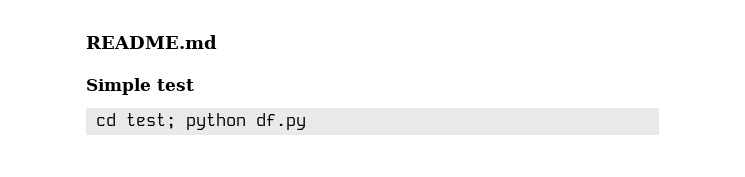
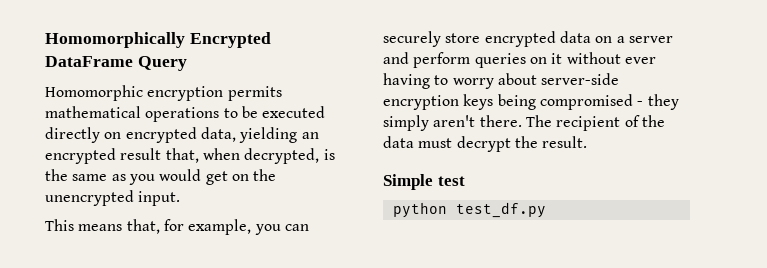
- README.md
+ Homomorphically Encrypted DataFrame Query
+ Homomorphic encryption permits mathematical operations to be executed directly on encrypted data, yielding an encrypted result that, when decrypted, is the same as you would get on the unencrypted input.
+ This means that, for example, you can securely store encrypted data on a server and perform queries on it without ever having to worry about server-side encryption keys being compromised - they simply aren't there. The recipient of the data must decrypt the result.
  Simple test
- cd test; python df.py
+ python test_df.py

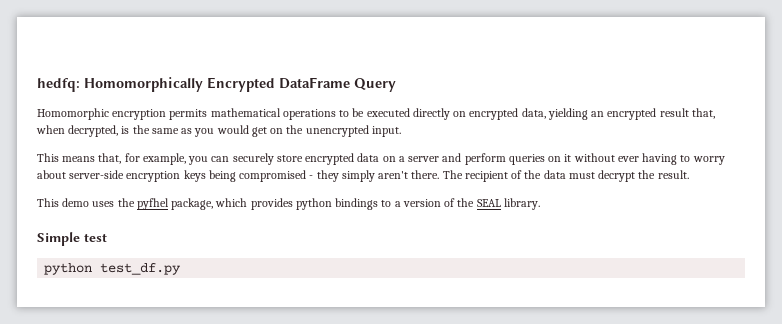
- Homomorphically Encrypted DataFrame Query
+ hedfq: Homomorphically Encrypted DataFrame Query
+ This demo uses the pyfhel package, which provides python bindings to a version of the SEAL library.

